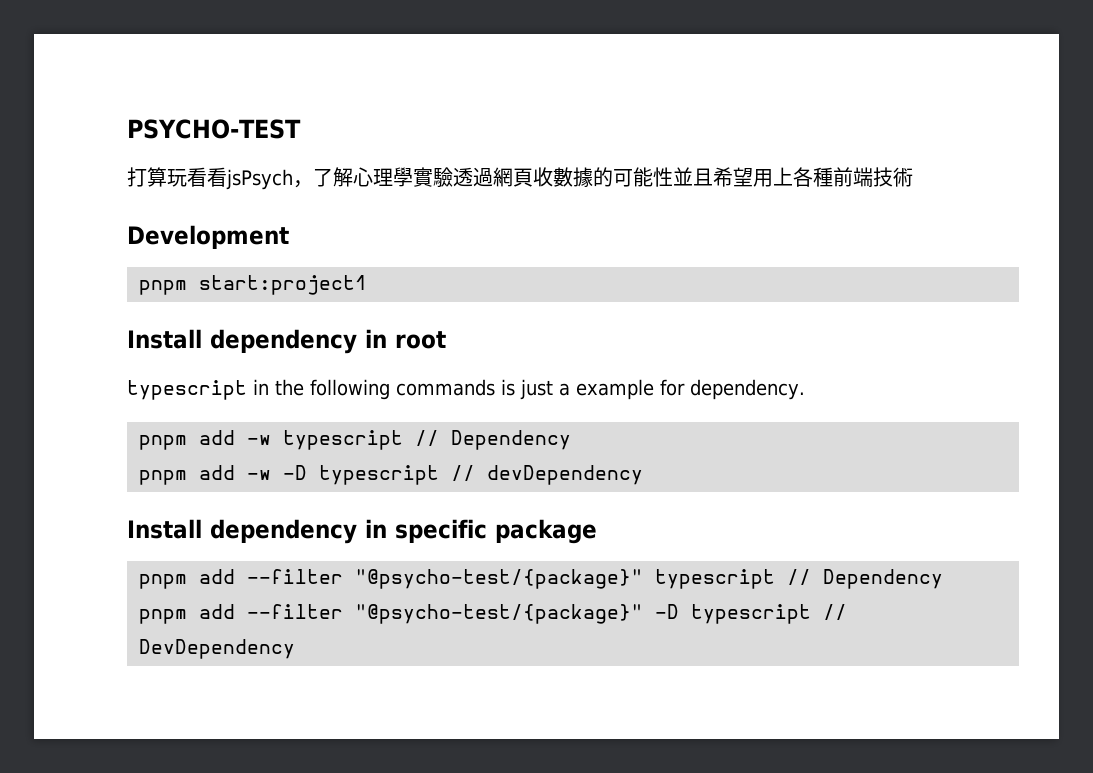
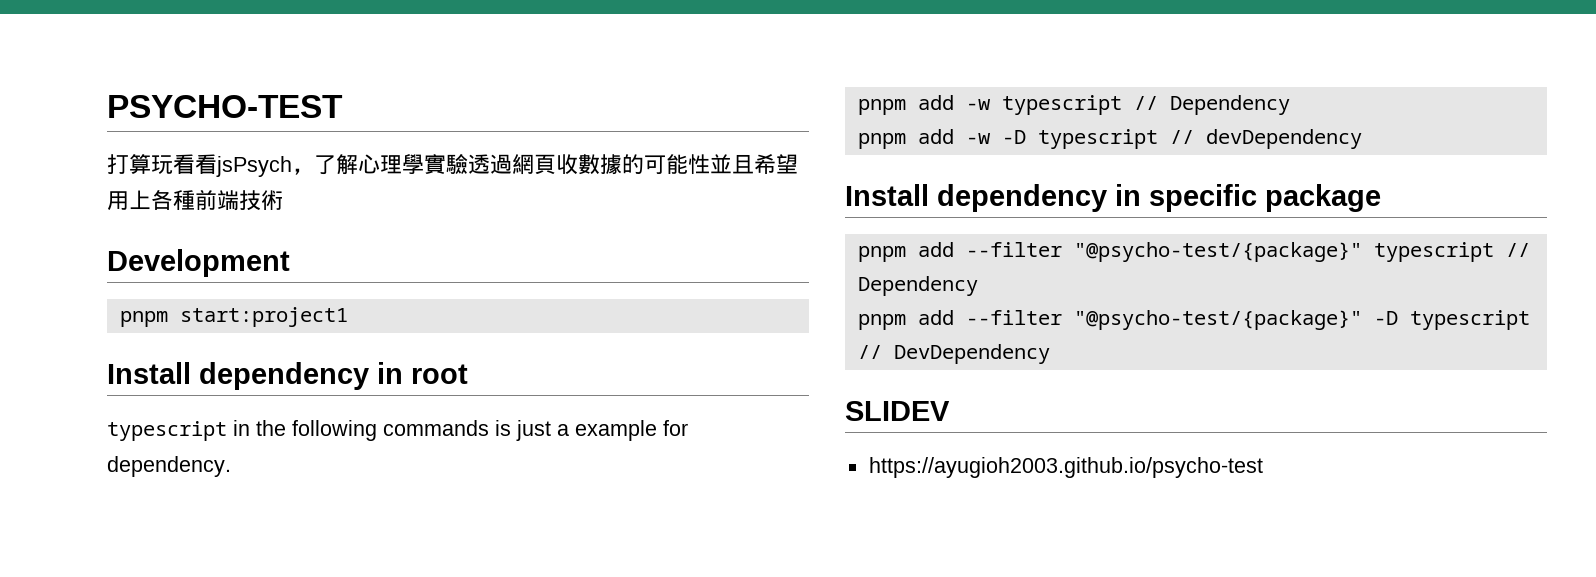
+ SLIDEV
+ https://ayugioh2003.github.io/psycho-test

